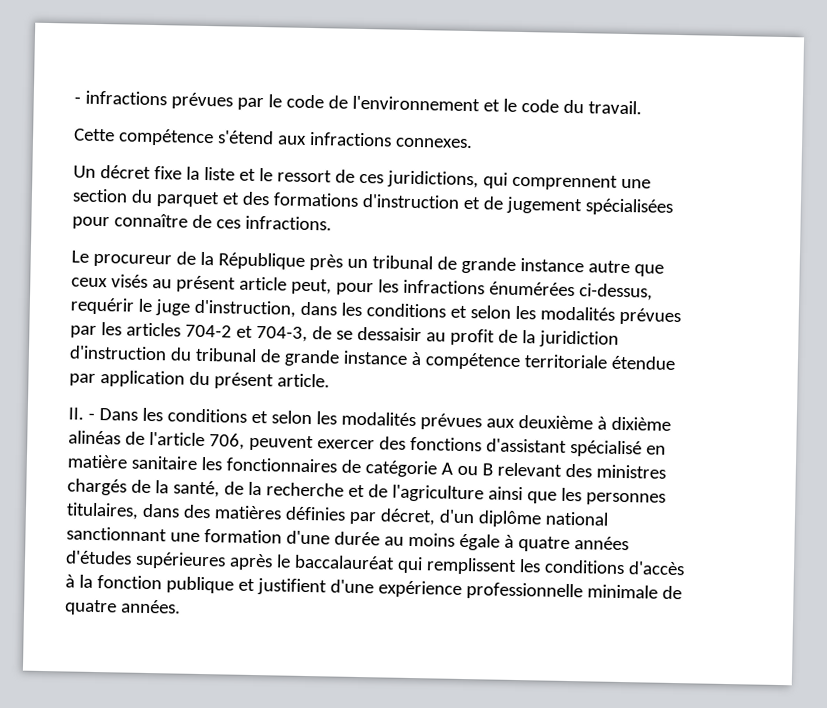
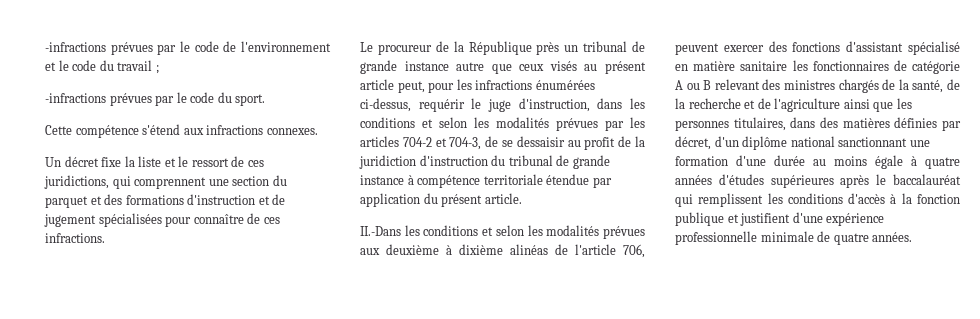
- - infractions prévues par le code de l'environnement et le code du travail.
+ -infractions prévues par le code de l'environnement et le code du travail ;
+ -infractions prévues par le code du sport.
- II. - Dans les conditions et selon les modalités prévues aux deuxième à dixième alinéas de l'article 706, peuvent exercer des fonctions d'assistant spécialisé en matière sanitaire les fonctionnaires de catégorie A ou B relevant des ministres chargés de la santé, de la recherche et de l'agriculture ainsi que les personnes titulaires, dans des matières définies par décret, d'un diplôme national sanctionnant une formation d'une durée au moins égale à quatre années d'études supérieures après le baccalauréat qui remplissent les conditions d'accès à la fonction publique et justifient d'une expérience professionnelle minimale de quatre années.
+ II.-Dans les conditions et selon les modalités prévues aux deuxième à dixième alinéas de l'article 706, peuvent exercer des fonctions d'assistant spécialisé en matière sanitaire les fonctionnaires de catégorie A ou B relevant des ministres chargés de la santé, de la recherche et de l'agriculture ainsi que les personnes titulaires, dans des matières définies par décret, d'un diplôme national sanctionnant une formation d'une durée au moins égale à quatre années d'études supérieures après le baccalauréat qui remplissent les conditions d'accès à la fonction publique et justifient d'une expérience professionnelle minimale de quatre années.

